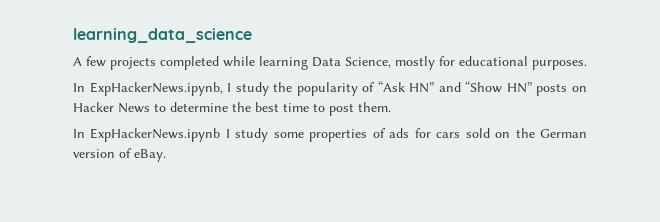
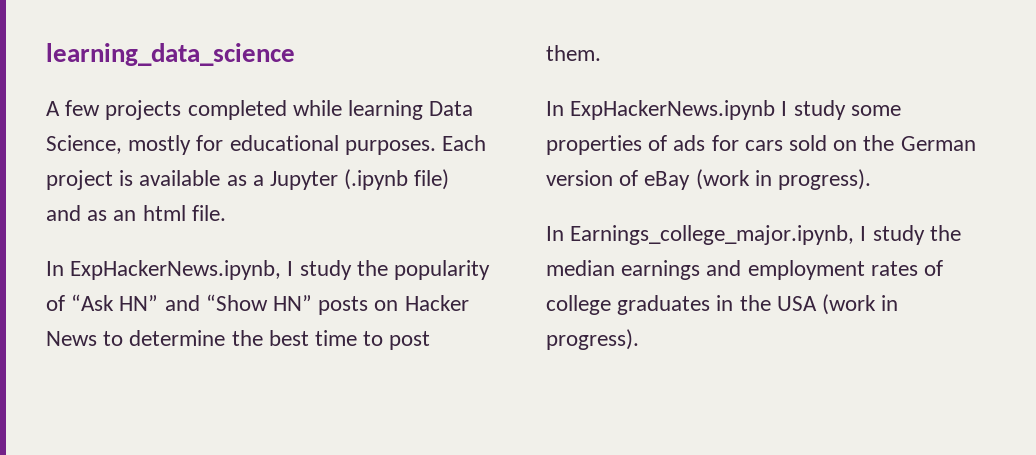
+ Each project is available as a Jupyter (.ipynb file) and as an html file.
- In ExpHackerNews.ipynb I study some properties of ads for cars sold on the German version of eBay.
+ In ExpHackerNews.ipynb I study some properties of ads for cars sold on the German version of eBay (work in progress).
+ In Earnings_college_major.ipynb, I study the median earnings and employment rates of college graduates in the USA (work in progress).

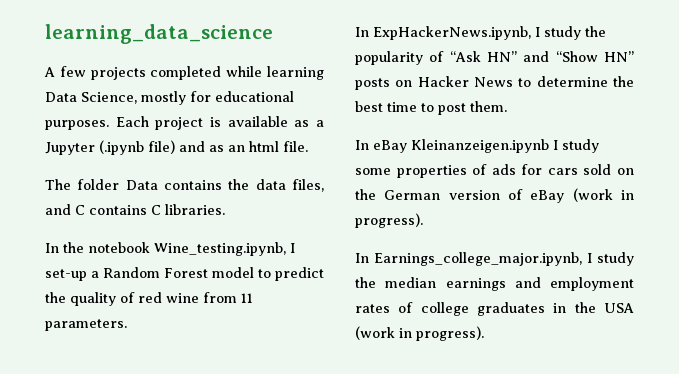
+ The folder Data contains the data files, and C contains C libraries.
+ In the notebook Wine_testing.ipynb, I set-up a Random Forest model to predict the quality of red wine from 11 parameters.
- In ExpHackerNews.ipynb I study some properties of ads for cars sold on the German version of eBay (work in progress).
+ In eBay Kleinanzeigen.ipynb I study some properties of ads for cars sold on the German version of eBay (work in progress).

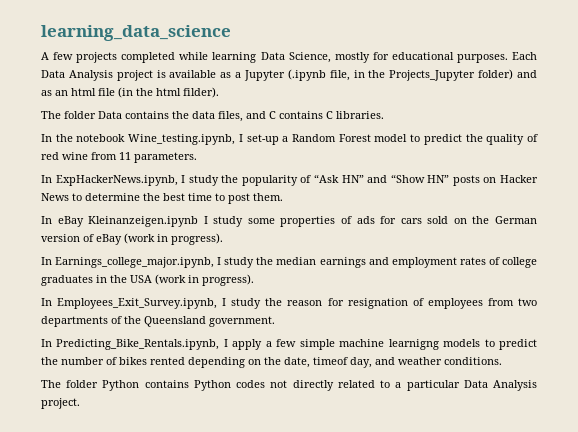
- Each project is available as a Jupyter (.ipynb file) and as an html file.
+ Each Data Analysis project is available as a Jupyter (.ipynb file, in the Projects_Jupyter folder) and as an html file (in the html filder).
+ In Employees_Exit_Survey.ipynb, I study the reason for resignation of employees from two departments of the Queensland government.
+ In Predicting_Bike_Rentals.ipynb, I apply a few simple machine learnigng models to predict the number of bikes rented depending on the date, timeof day, and weather conditions.
+ The folder Python contains Python codes not directly related to a particular Data Analysis project.

